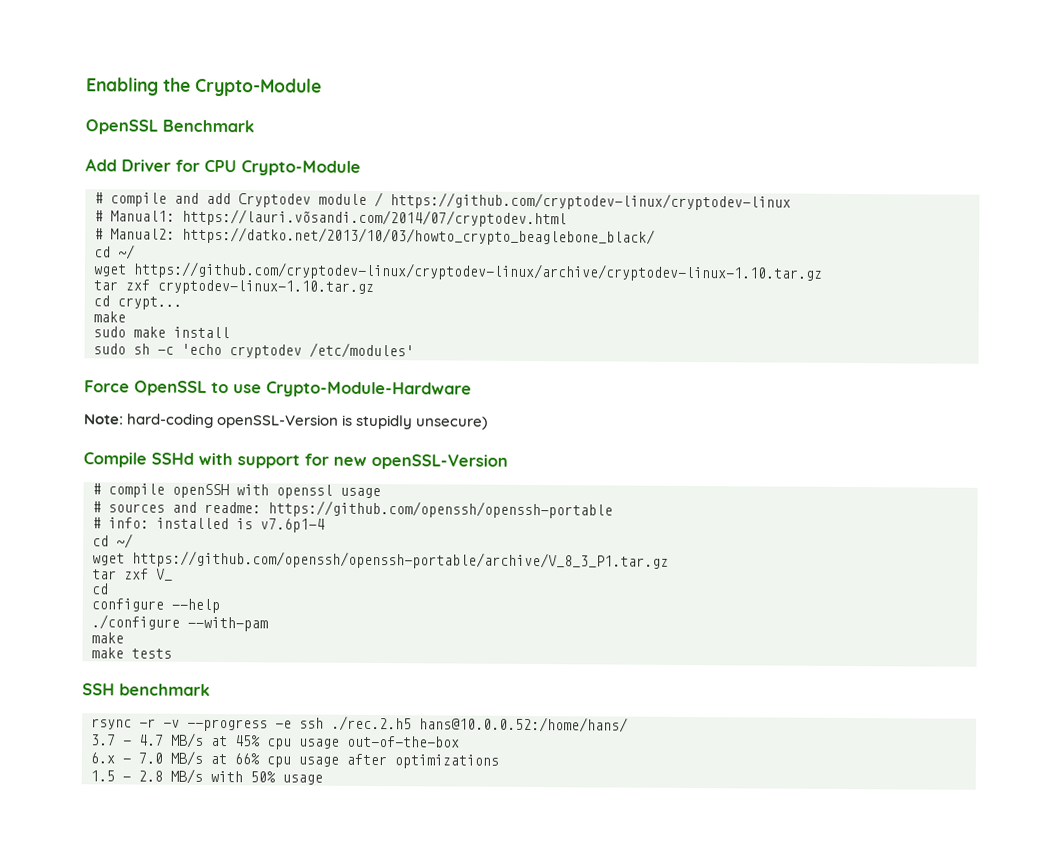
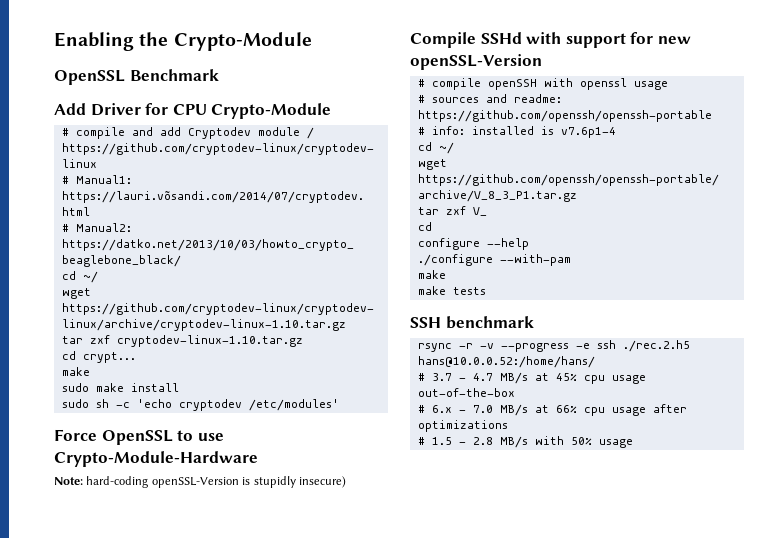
- Note: hard-coding openSSL-Version is stupidly unsecure)
+ Note: hard-coding openSSL-Version is stupidly insecure)
- 3.7 - 4.7 MB/s at 45% cpu usage out-of-the-box
+ # 3.7 - 4.7 MB/s at 45% cpu usage out-of-the-box
- 6.x - 7.0 MB/s at 66% cpu usage after optimizations
+ # 6.x - 7.0 MB/s at 66% cpu usage after optimizations
- 1.5 - 2.8 MB/s with 50% usage
+ # 1.5 - 2.8 MB/s with 50% usage

